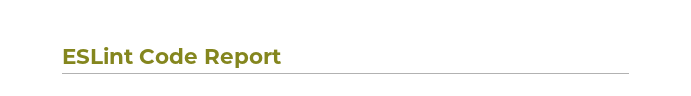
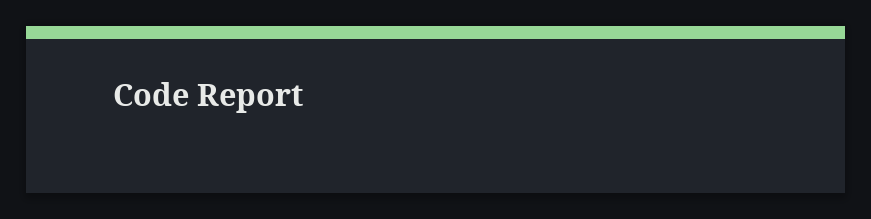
- ESLint Code Report
+ Code Report

